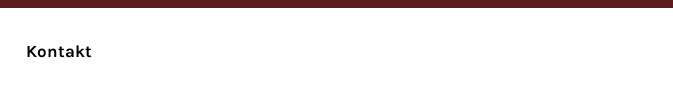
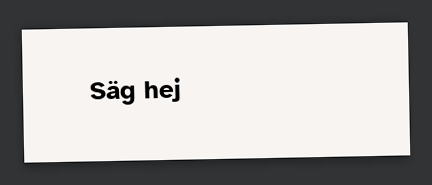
- Kontakt
+ Säg hej

